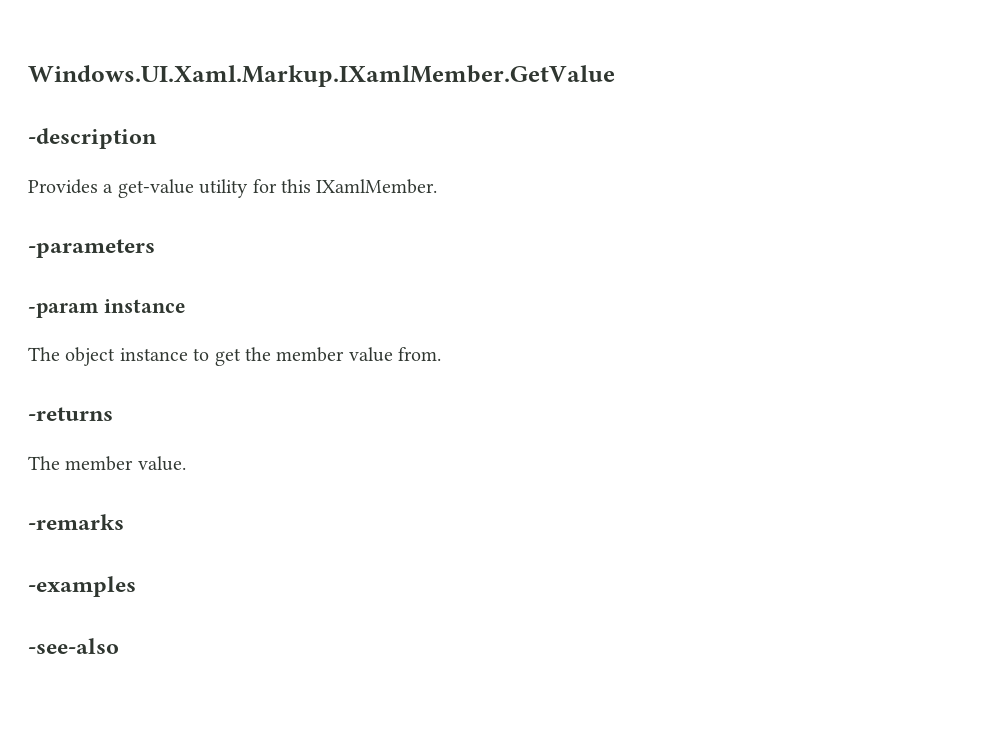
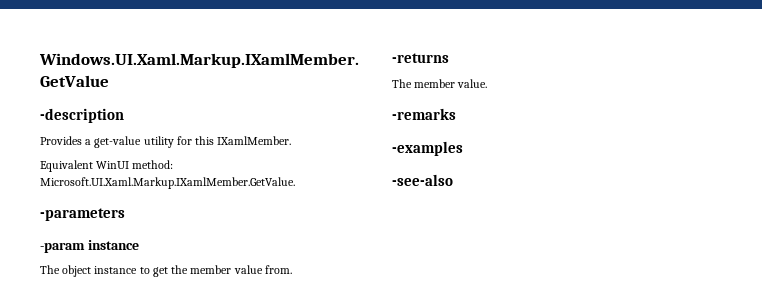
+ Equivalent WinUI method: Microsoft.UI.Xaml.Markup.IXamlMember.GetValue.

